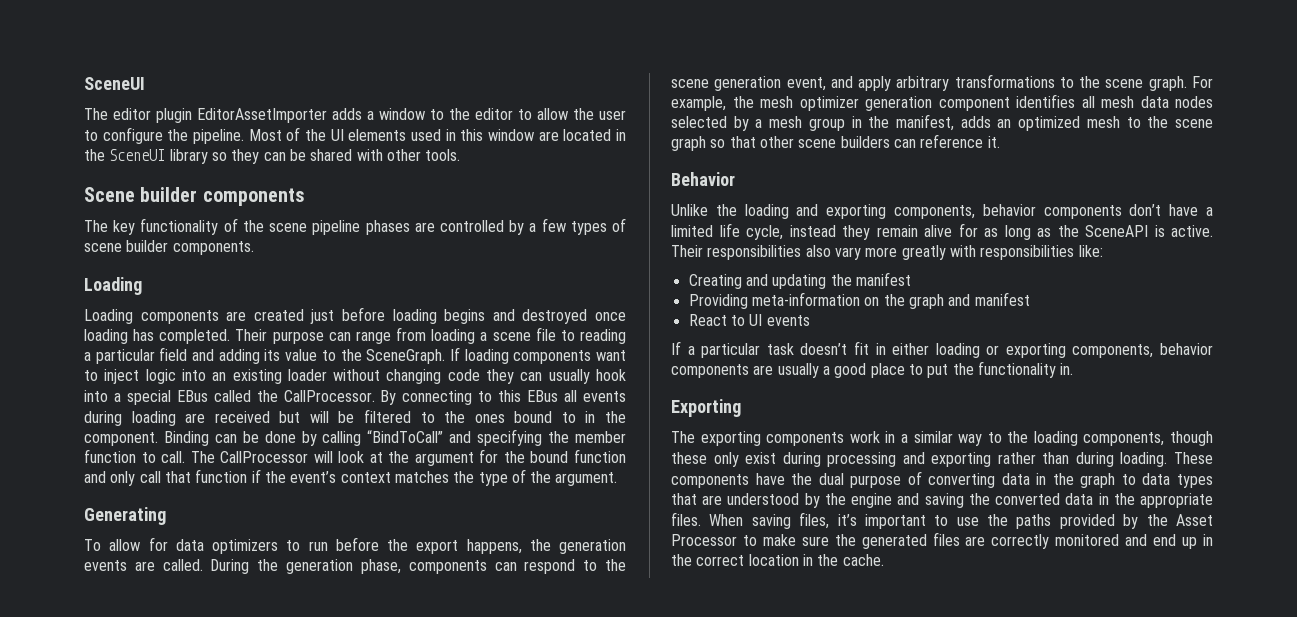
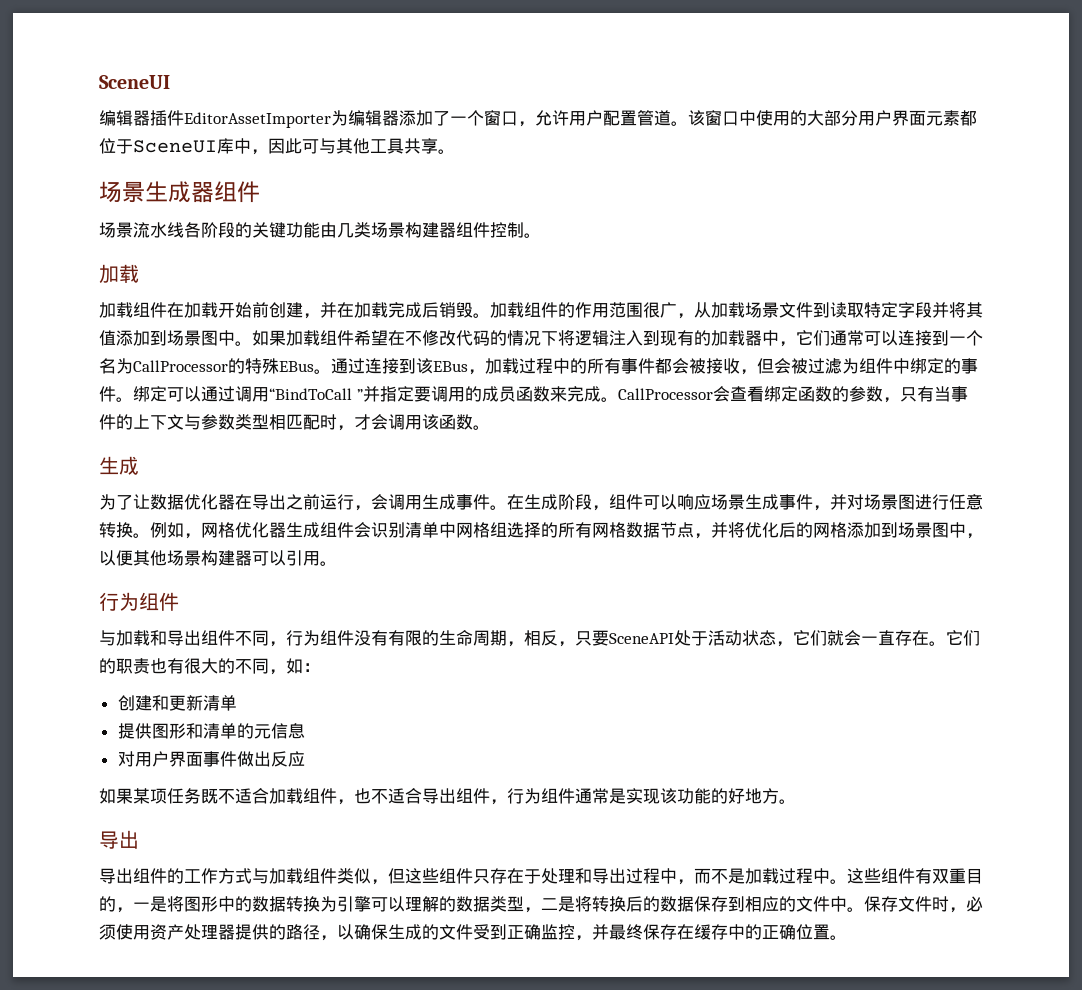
- The editor plugin EditorAssetImporter adds a window to the editor to allow the user to configure the pipeline. Most of the UI elements used in this window are located in the SceneUI library so they can be shared with other tools.
- Scene builder components
- The key functionality of the scene pipeline phases are controlled by a few types of scene builder components.
- Loading
- Loading components are created just before loading begins and destroyed once loading has completed. Their purpose can range from loading a scene file to reading a particular field and adding its value to the SceneGraph. If loading components want to inject logic into an existing loader without changing code they can usually hook into a special EBus called the CallProcessor. By connecting to this EBus all events during loading are received but will be filtered to the ones bound to in the component. Binding can be done by calling “BindToCall” and specifying the member function to call. The CallProcessor will look at the argument for the bound function and only call that function if the event’s context matches the type of the argument.
- Generating
- To allow for data optimizers to run before the export happens, the generation events are called. During the generation phase, components can respond to the scene generation event, and apply arbitrary transformations to the scene graph. For example, the mesh optimizer generation component identifies all mesh data nodes selected by a mesh group in the manifest, adds an optimized mesh to the scene graph so that other scene builders can reference it.
- Behavior
- Unlike the loading and exporting components, behavior components don’t have a limited life cycle, instead they remain alive for as long as the SceneAPI is active. Their responsibilities also vary more greatly with responsibilities like:
- Creating and updating the manifest
- Providing meta-information on the graph and manifest
- React to UI events
- If a particular task doesn’t fit in either loading or exporting components, behavior components are usually a good place to put the functionality in.
- Exporting
- The exporting components work in a similar way to the loading components, though these only exist during processing and exporting rather than during loading. These components have the dual purpose of converting data in the graph to data types that are understood by the engine and saving the converted data in the appropriate files. When saving files, it’s important to use the paths provided by the Asset Processor to make sure the generated files are correctly monitored and end up in the correct location in the cache.
+ 编辑器插件EditorAssetImporter为编辑器添加了一个窗口，允许用户配置管道。该窗口中使用的大部分用户界面元素都位于SceneUI库中，因此可与其他工具共享。
+ 场景生成器组件
+ 场景流水线各阶段的关键功能由几类场景构建器组件控制。
+ 加载
+ 加载组件在加载开始前创建，并在加载完成后销毁。加载组件的作用范围很广，从加载场景文件到读取特定字段并将其值添加到场景图中。如果加载组件希望在不修改代码的情况下将逻辑注入到现有的加载器中，它们通常可以连接到一个名为CallProcessor的特殊EBus。通过连接到该EBus，加载过程中的所有事件都会被接收，但会被过滤为组件中绑定的事件。绑定可以通过调用“BindToCall ”并指定要调用的成员函数来完成。CallProcessor会查看绑定函数的参数，只有当事件的上下文与参数类型相匹配时，才会调用该函数。
+ 生成
+ 为了让数据优化器在导出之前运行，会调用生成事件。在生成阶段，组件可以响应场景生成事件，并对场景图进行任意转换。例如，网格优化器生成组件会识别清单中网格组选择的所有网格数据节点，并将优化后的网格添加到场景图中，以便其他场景构建器可以引用。
+ 行为组件
+ 与加载和导出组件不同，行为组件没有有限的生命周期，相反，只要SceneAPI处于活动状态，它们就会一直存在。它们的职责也有很大的不同，如：
+ 创建和更新清单
+ 提供图形和清单的元信息
+ 对用户界面事件做出反应
+ 如果某项任务既不适合加载组件，也不适合导出组件，行为组件通常是实现该功能的好地方。
+ 导出
+ 导出组件的工作方式与加载组件类似，但这些组件只存在于处理和导出过程中，而不是加载过程中。这些组件有双重目的，一是将图形中的数据转换为引擎可以理解的数据类型，二是将转换后的数据保存到相应的文件中。保存文件时，必须使用资产处理器提供的路径，以确保生成的文件受到正确监控，并最终保存在缓存中的正确位置。

